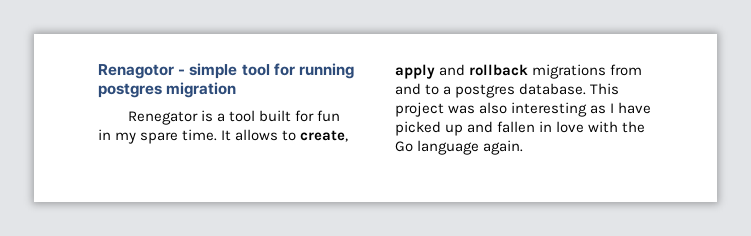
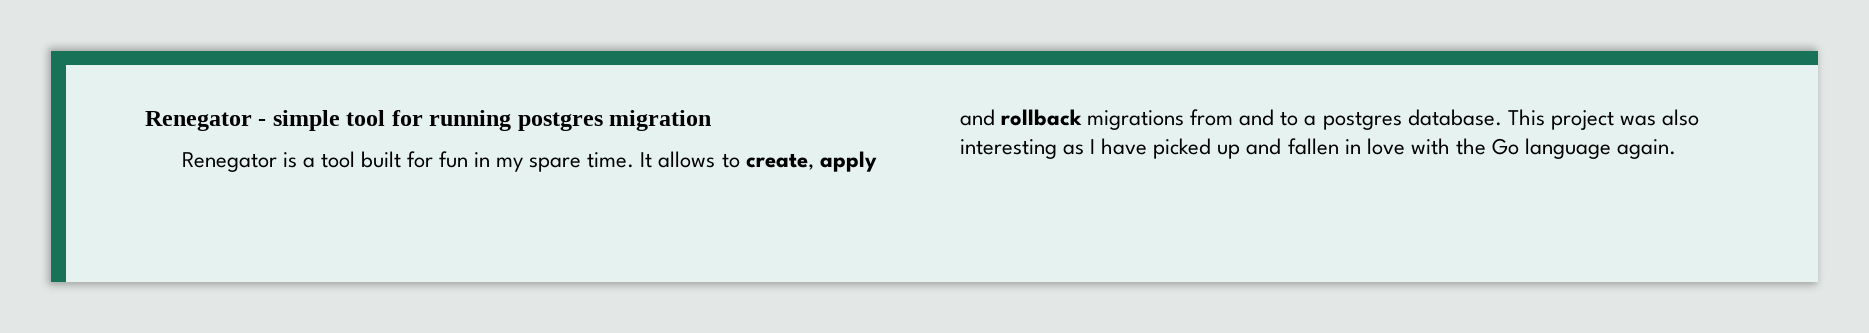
- Renagotor - simple tool for running postgres migration
+ Renegator - simple tool for running postgres migration

